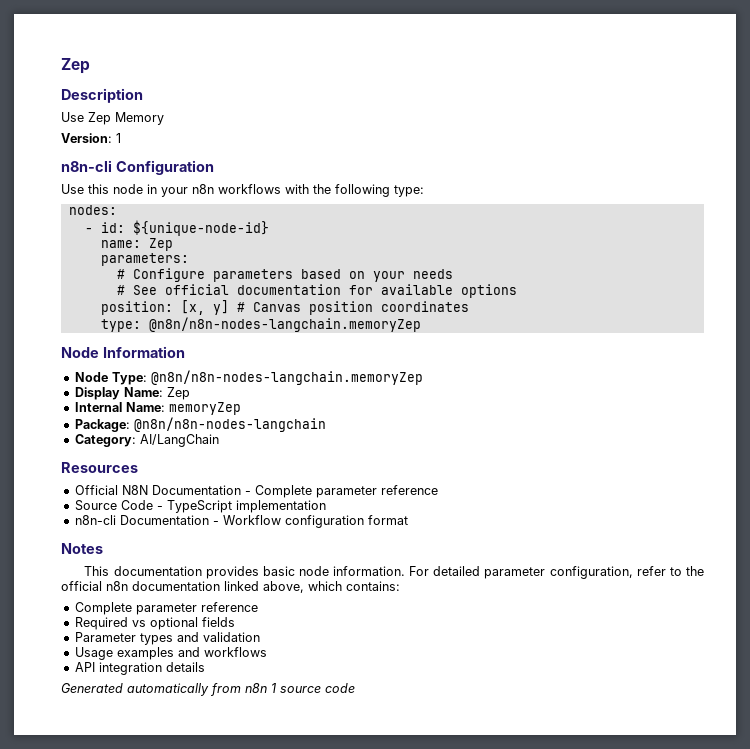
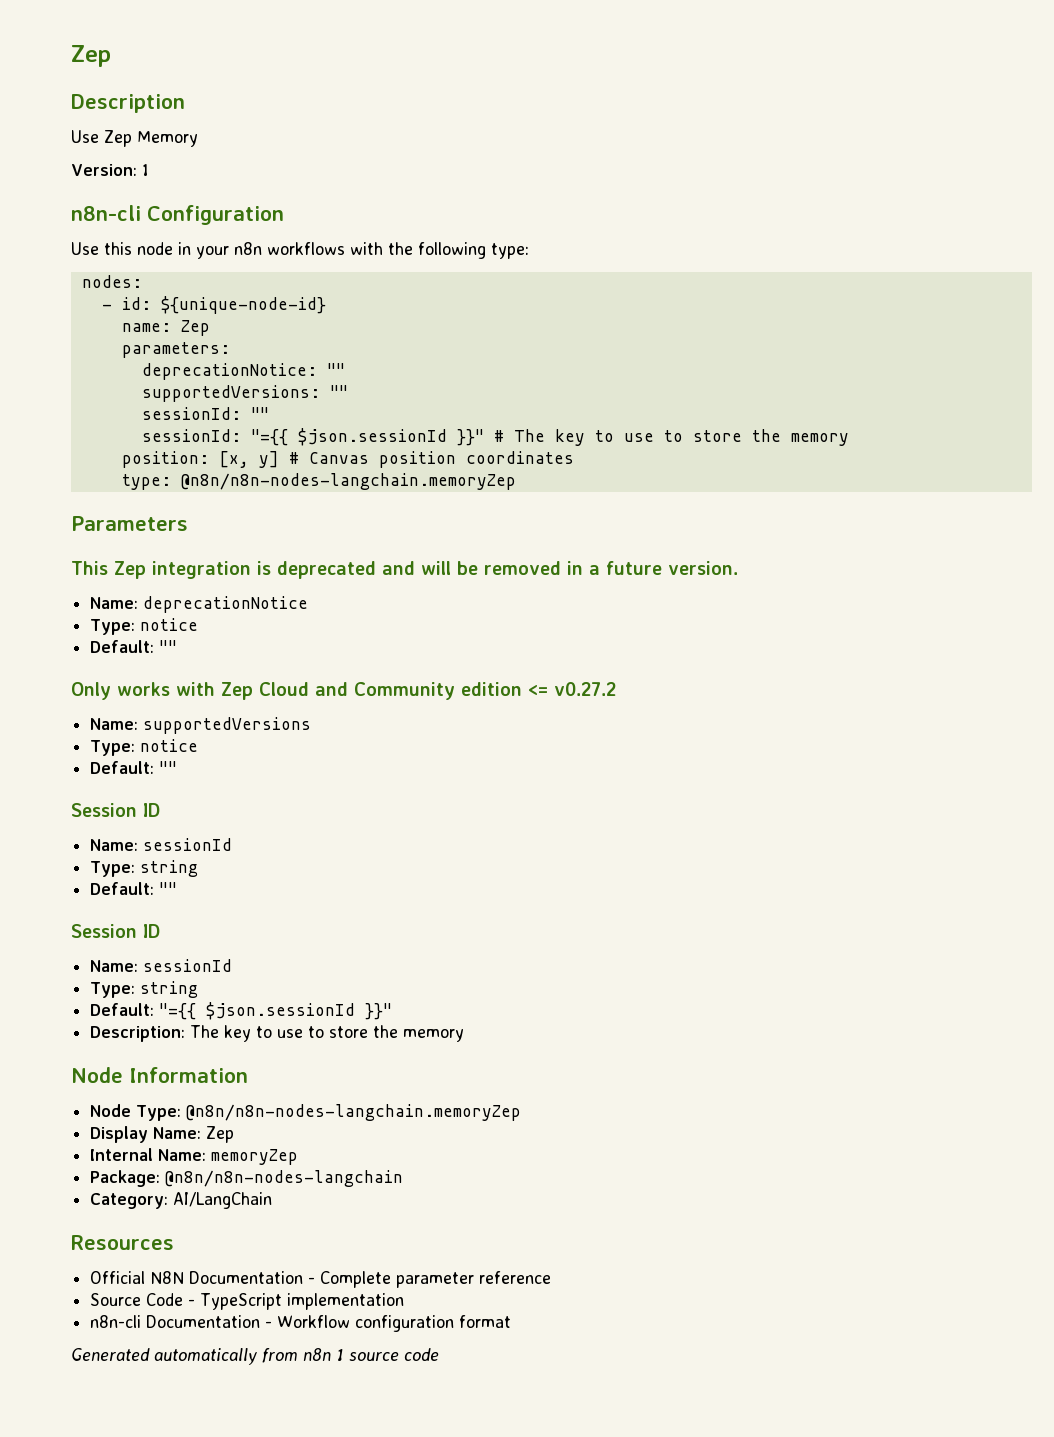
- # Configure parameters based on your needs
- # See official documentation for available options
+ deprecationNotice: ""
+ supportedVersions: ""
+ sessionId: ""
+ sessionId: "={{ $json.sessionId }}" # The key to use to store the memory
+ Parameters
+ This Zep integration is deprecated and will be removed in a future version.
+ Name: deprecationNotice
+ Type: notice
+ Default: ""
+ Only works with Zep Cloud and Community edition <= v0.27.2
+ Name: supportedVersions
+ Type: notice
+ Default: ""
+ Session ID
+ Name: sessionId
+ Type: string
+ Default: ""
+ Session ID
+ Name: sessionId
+ Type: string
+ Default: "={{ $json.sessionId }}"
+ Description: The key to use to store the memory
- Notes
- This documentation provides basic node information. For detailed parameter configuration, refer to the official n8n documentation linked above, which contains:
- Complete parameter reference
- Required vs optional fields
- Parameter types and validation
- Usage examples and workflows
- API integration details

